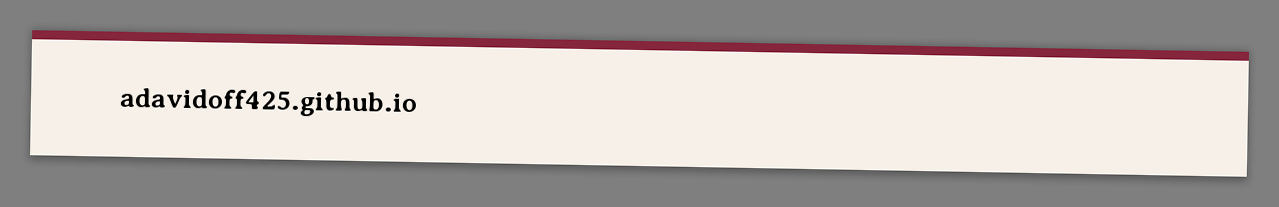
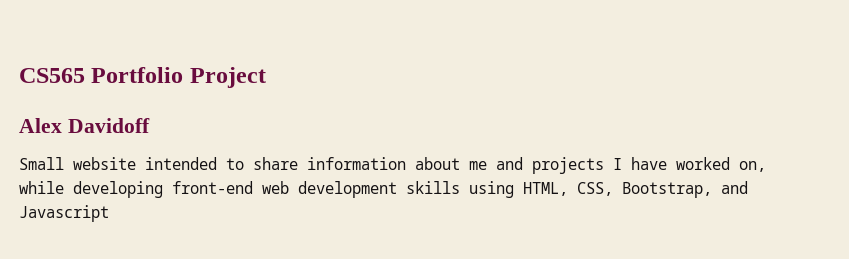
- adavidoff425.github.io
+ CS565 Portfolio Project
+ Alex Davidoff
+ Small website intended to share information about me and projects I have worked on, while developing front-end web development skills using HTML, CSS, Bootstrap, and Javascript

